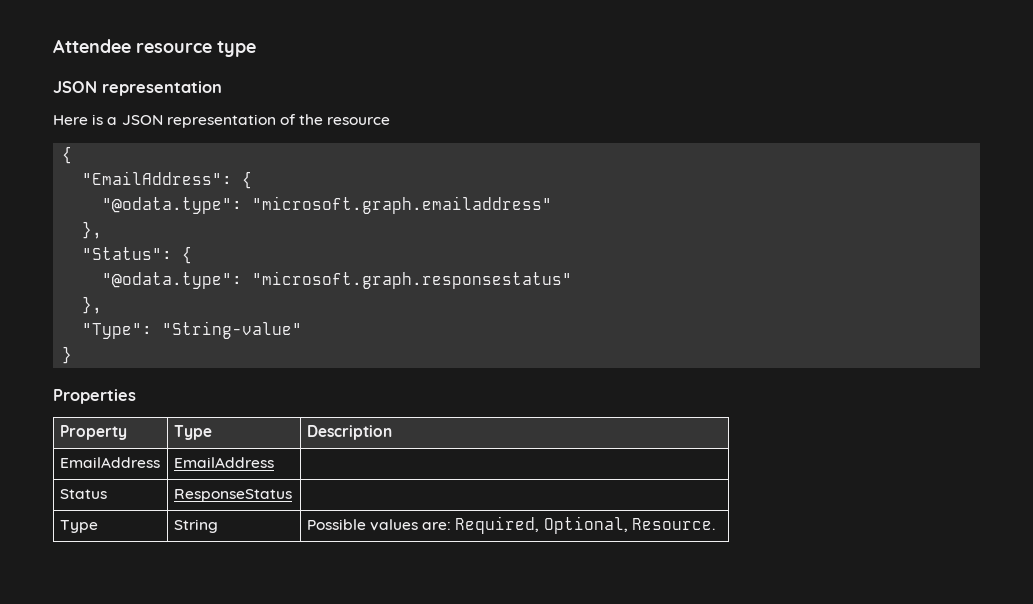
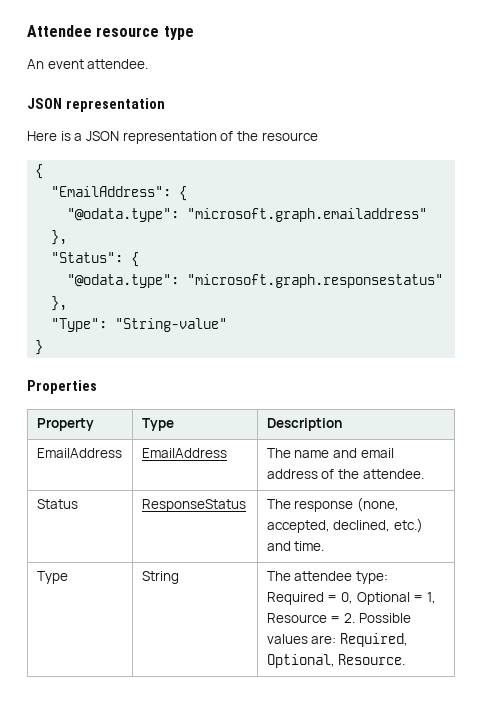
+ An event attendee.
- EmailAddress | EmailAddress |
- Status | ResponseStatus |
- Type | String | Possible values are: Required, Optional, Resource.
+ EmailAddress | EmailAddress | The name and email address of the attendee.
+ Status | ResponseStatus | The response (none, accepted, declined, etc.) and time.
+ Type | String | The attendee type: Required = 0, Optional = 1, Resource = 2. Possible values are: Required, Optional, Resource.

